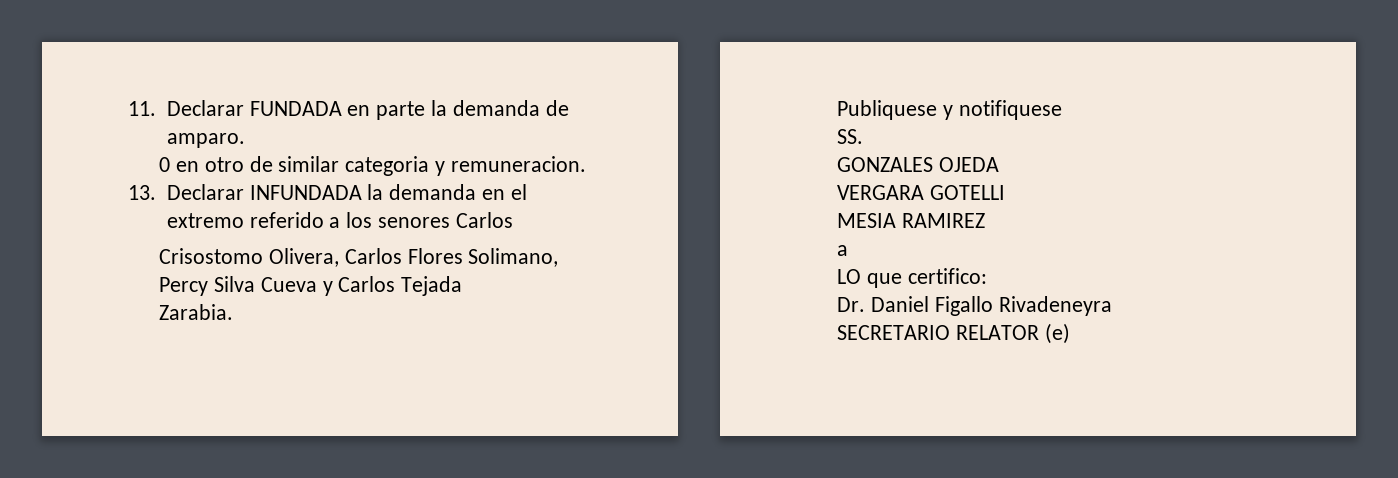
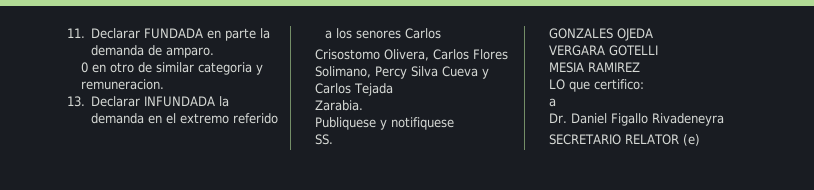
  MESIA RAMIREZ
- a
  LO que certifico:
+ a

